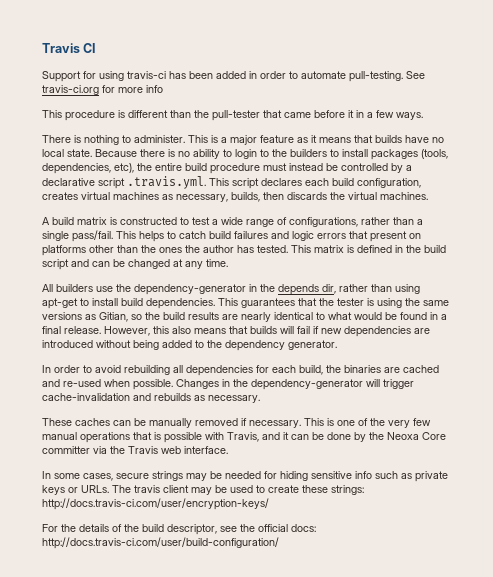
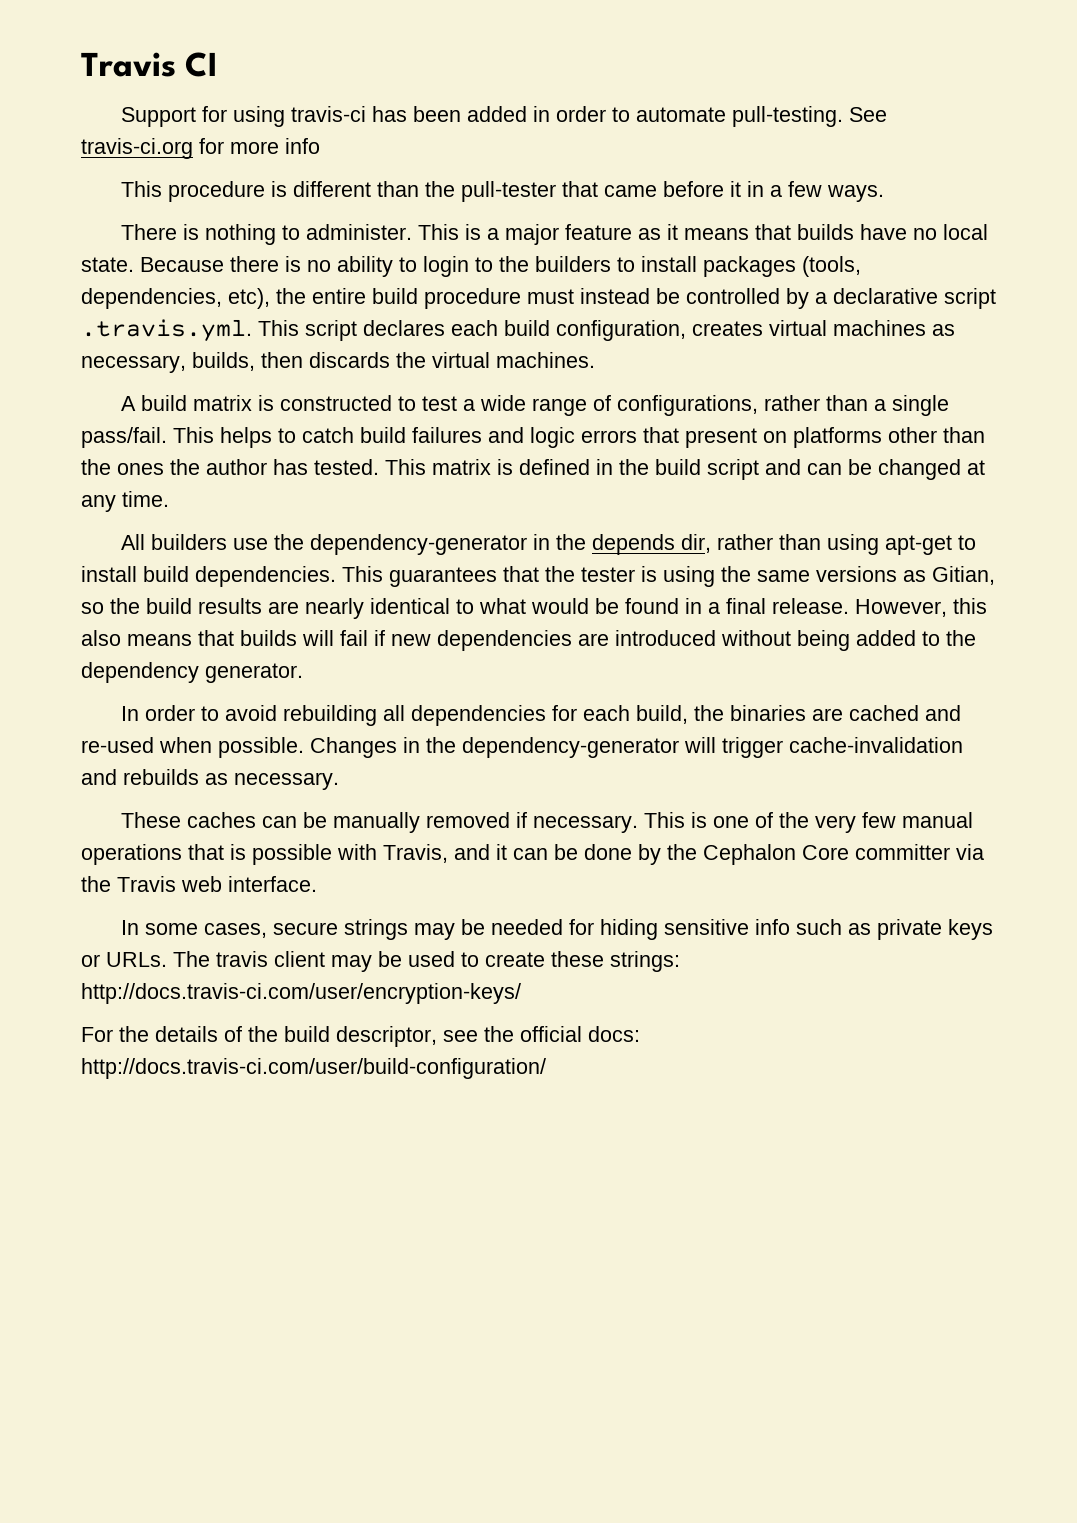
- This is one of the very few manual operations that is possible with Travis, and it can be done by the Neoxa Core committer via the Travis web interface.
+ This is one of the very few manual operations that is possible with Travis, and it can be done by the Cephalon Core committer via the Travis web interface.

